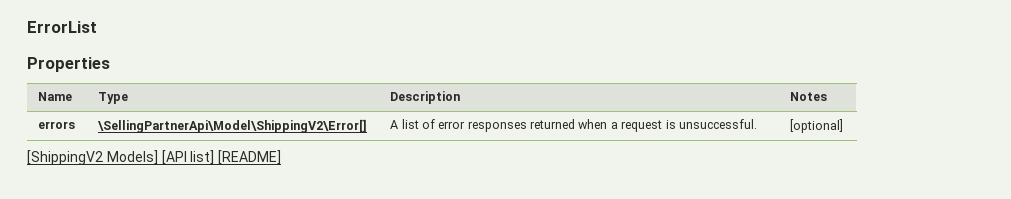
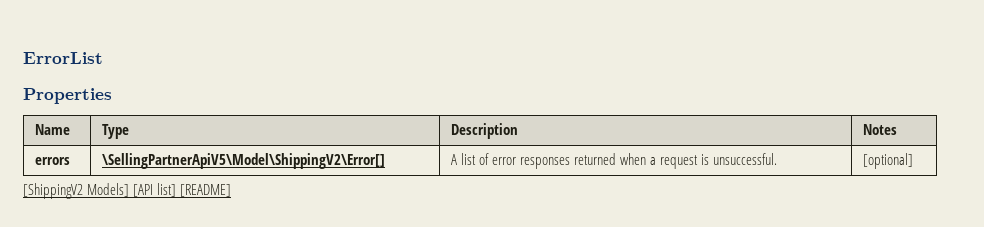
- errors | \SellingPartnerApi\Model\ShippingV2\Error[] | A list of error responses returned when a request is unsuccessful. | [optional]
+ errors | \SellingPartnerApiV5\Model\ShippingV2\Error[] | A list of error responses returned when a request is unsuccessful. | [optional]

